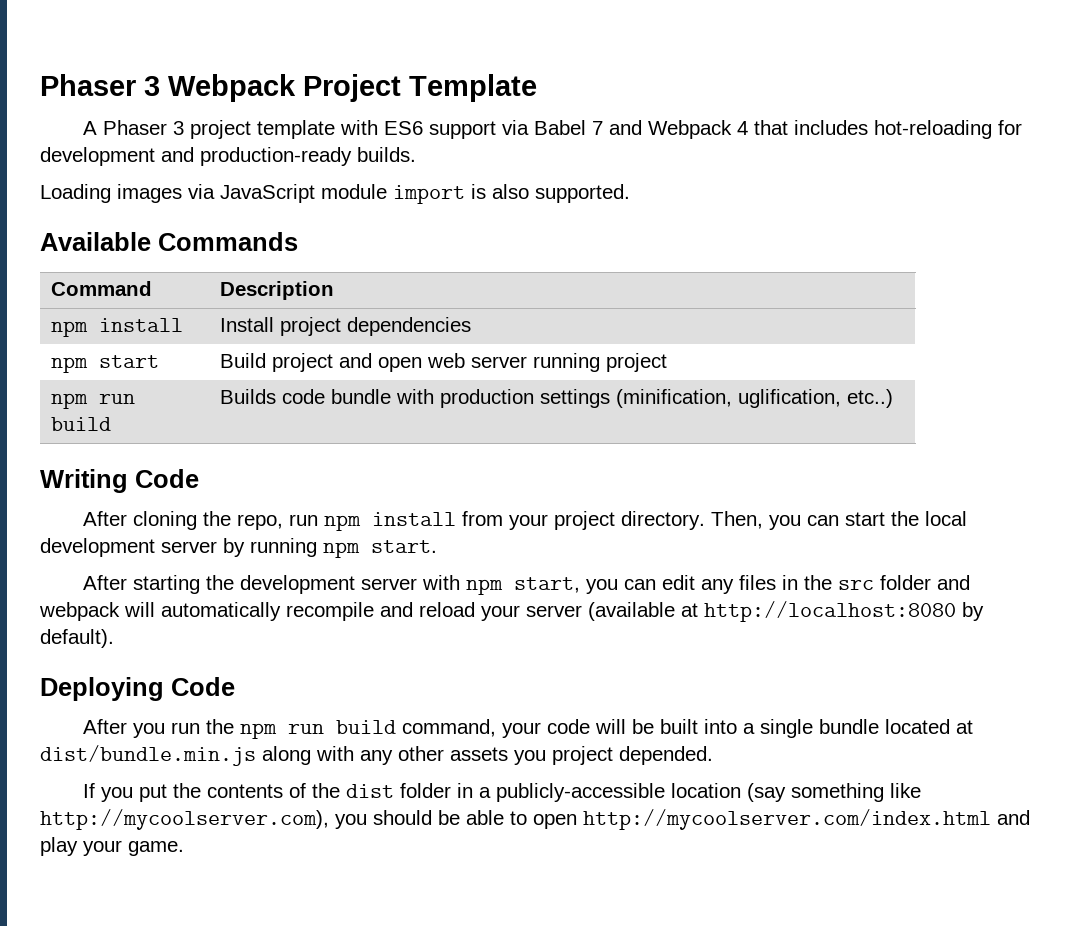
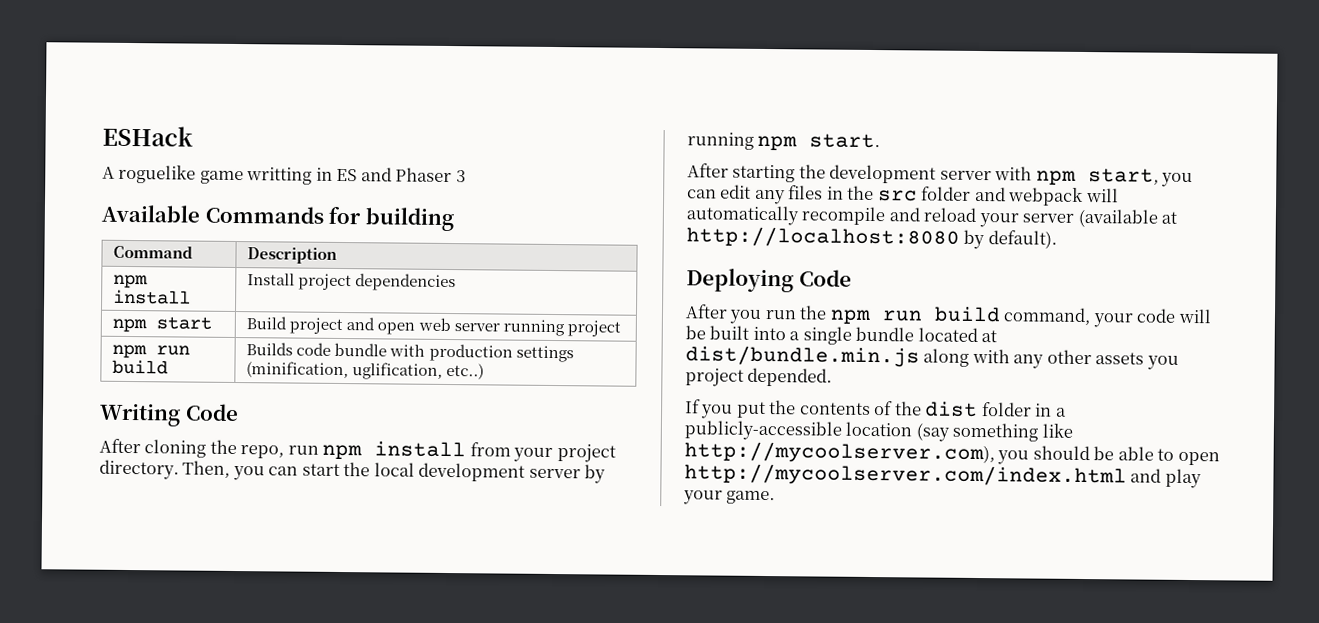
- Phaser 3 Webpack Project Template
- A Phaser 3 project template with ES6 support via Babel 7 and Webpack 4 that includes hot-reloading for development and production-ready builds.
- Loading images via JavaScript module import is also supported.
+ ESHack
+ A roguelike game writting in ES and Phaser 3
- Available Commands
+ Available Commands for building

